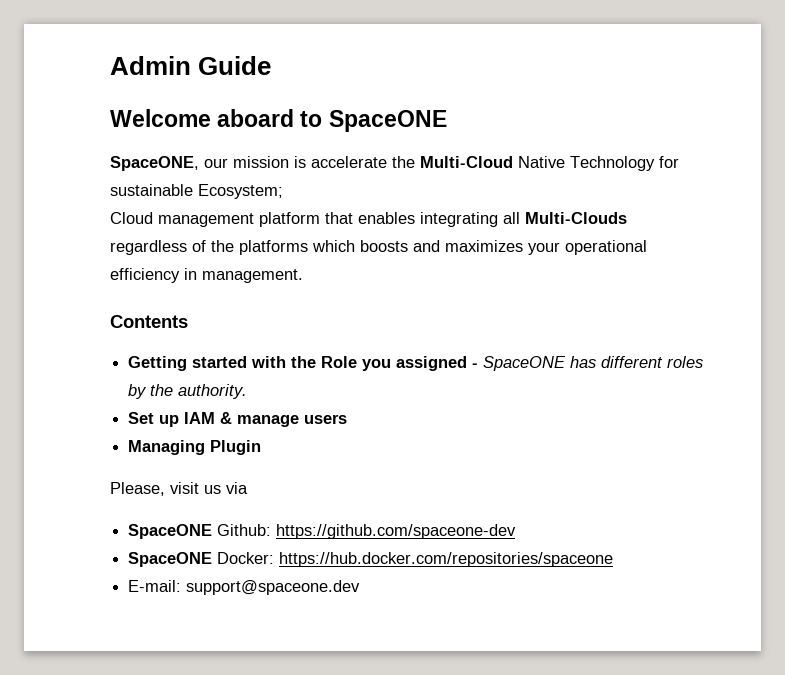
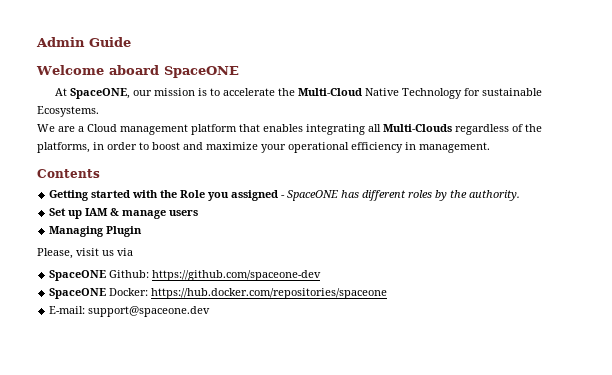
- Welcome aboard to SpaceONE
+ Welcome aboard SpaceONE
- SpaceONE, our mission is accelerate the Multi-Cloud Native Technology for sustainable Ecosystem;
- Cloud management platform that enables integrating all Multi-Clouds regardless of the platforms which boosts and maximizes your operational efficiency in management.
+ At SpaceONE, our mission is to accelerate the Multi-Cloud Native Technology for sustainable Ecosystems.
+ We are a Cloud management platform that enables integrating all Multi-Clouds regardless of the platforms, in order to boost and maximize your operational efficiency in management.

